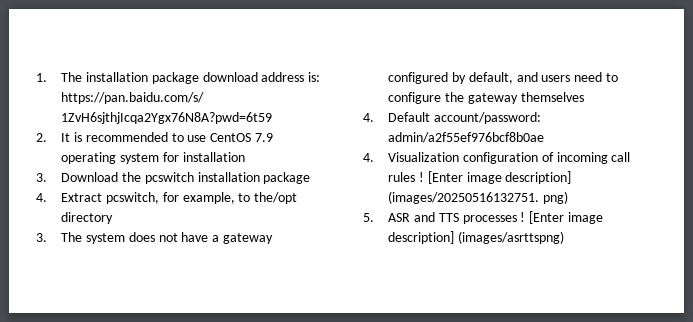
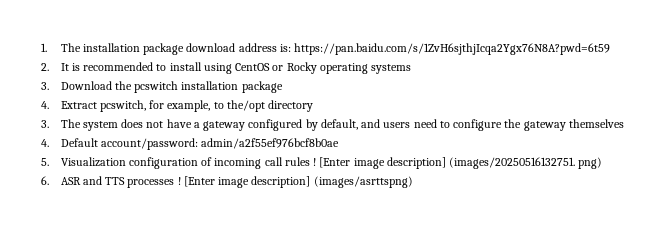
- 2. It is recommended to use CentOS 7.9 operating system for installation
+ 2. It is recommended to install using CentOS or Rocky operating systems
- 4. Visualization configuration of incoming call rules !
+ 5. Visualization configuration of incoming call rules !
- 5. ASR and TTS processes !
+ 6. ASR and TTS processes !

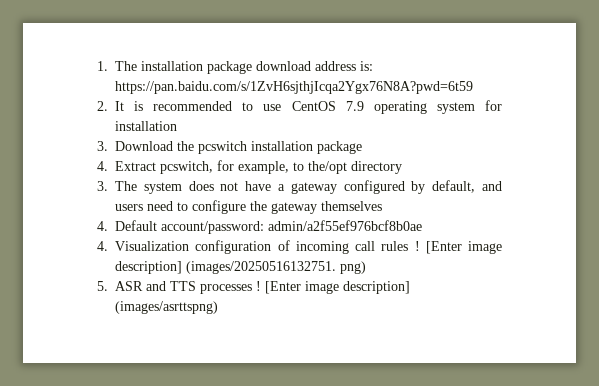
- 2. It is recommended to install using CentOS or Rocky operating systems
+ 2. It is recommended to use CentOS 7.9 operating system for installation
- 5. Visualization configuration of incoming call rules !
+ 4. Visualization configuration of incoming call rules !
- 6. ASR and TTS processes !
+ 5. ASR and TTS processes !

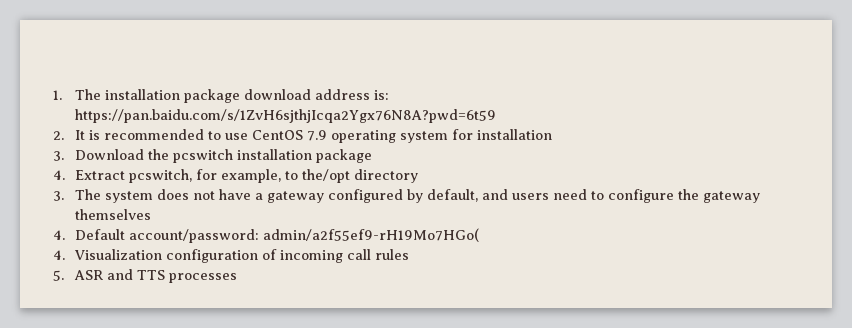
- 4. Default account/password: admin/a2f55ef976bcf8b0ae
+ 4. Default account/password: admin/a2f55ef9-rH19Mo7HGo(
- 4. Visualization configuration of incoming call rules ! [Enter image description] (images/20250516132751. png)
+ 4. Visualization configuration of incoming call rules
- 5. ASR and TTS processes ! [Enter image description] (images/asrttspng)
+ 5. ASR and TTS processes

